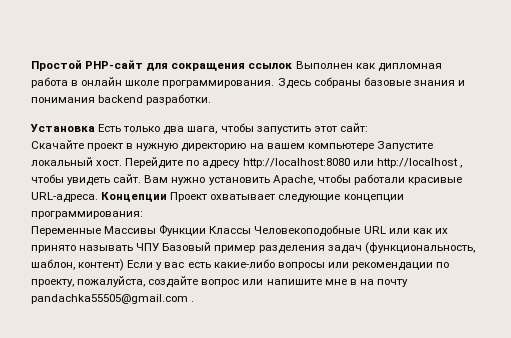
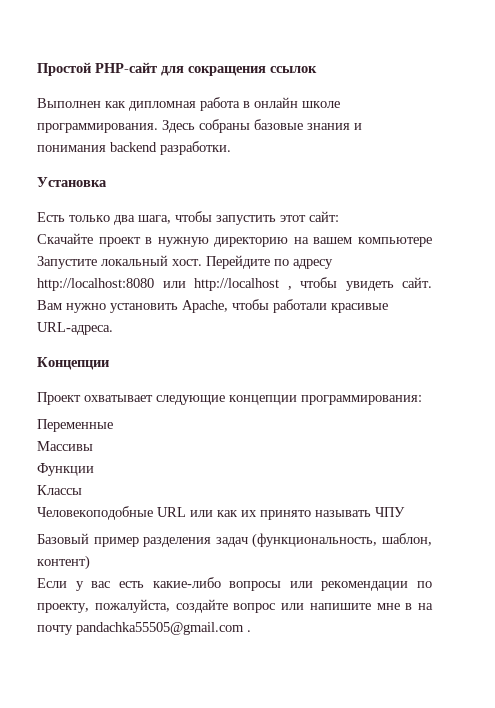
- Простой PHP-сайт для сокращения ссылок Выполнен как дипломная работа в онлайн школе программирования.
+ Простой PHP-сайт для сокращения ссылок
+ Выполнен как дипломная работа в онлайн школе программирования.
- Установка Есть только два шага, чтобы запустить этот сайт:
+ Установка
+ Есть только два шага, чтобы запустить этот сайт:
- Вам нужно установить Apache, чтобы работали красивые URL-адреса. Концепции Проект охватывает следующие концепции программирования:
+ Вам нужно установить Apache, чтобы работали красивые URL-адреса.
+ Концепции
+ Проект охватывает следующие концепции программирования:
- Переменные Массивы Функции Классы Человекоподобные URL или как их принято называть ЧПУ Базовый пример разделения задач (функциональность, шаблон, контент) Если у вас есть какие-либо вопросы или рекомендации по проекту, пожалуйста, создайте вопрос или напишите мне в на почту pandachka55505@gmail.com .
+ Переменные
+ Массивы
+ Функции
+ Классы
+ Человекоподобные URL или как их принято называть ЧПУ
+ Базовый пример разделения задач (функциональность, шаблон, контент)
+ Если у вас есть какие-либо вопросы или рекомендации по проекту, пожалуйста, создайте вопрос или напишите мне в на почту pandachka55505@gmail.com .

